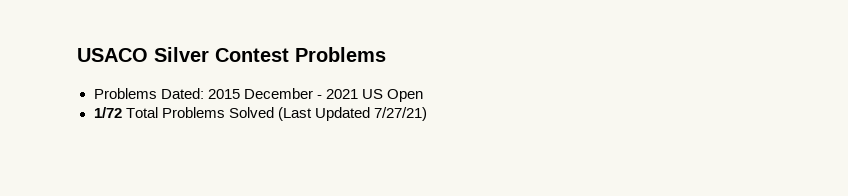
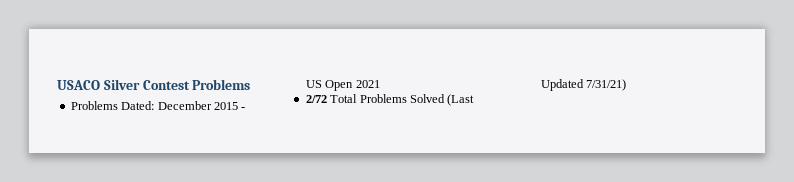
- Problems Dated: 2015 December - 2021 US Open
- 1/72 Total Problems Solved (Last Updated 7/27/21)
+ Problems Dated: December 2015 - US Open 2021
+ 2/72 Total Problems Solved (Last Updated 7/31/21)

